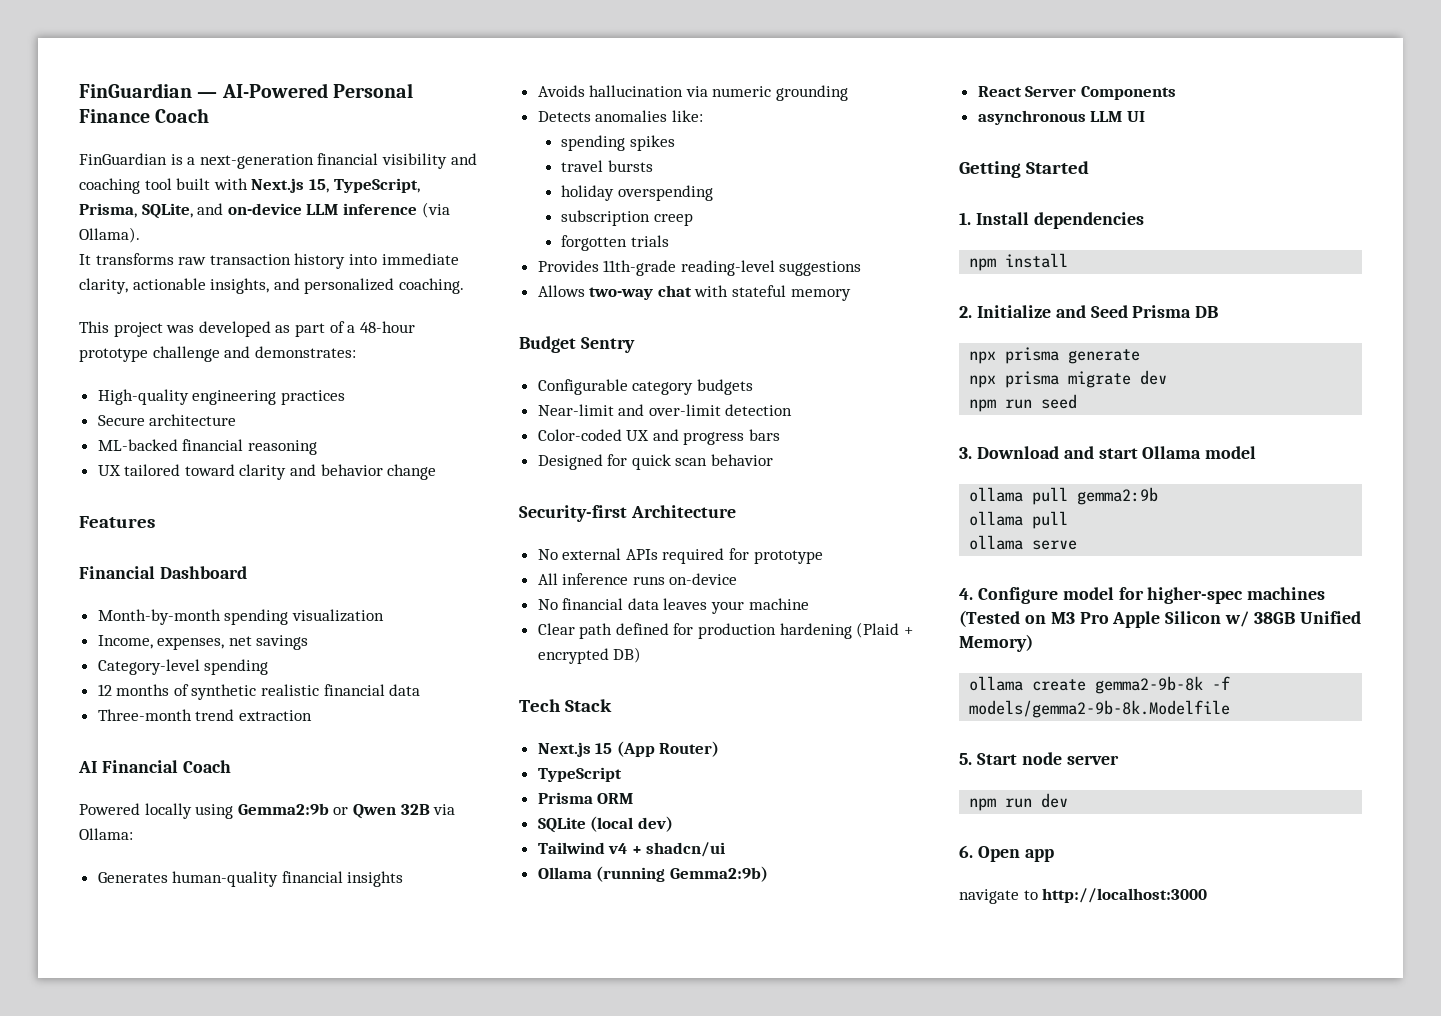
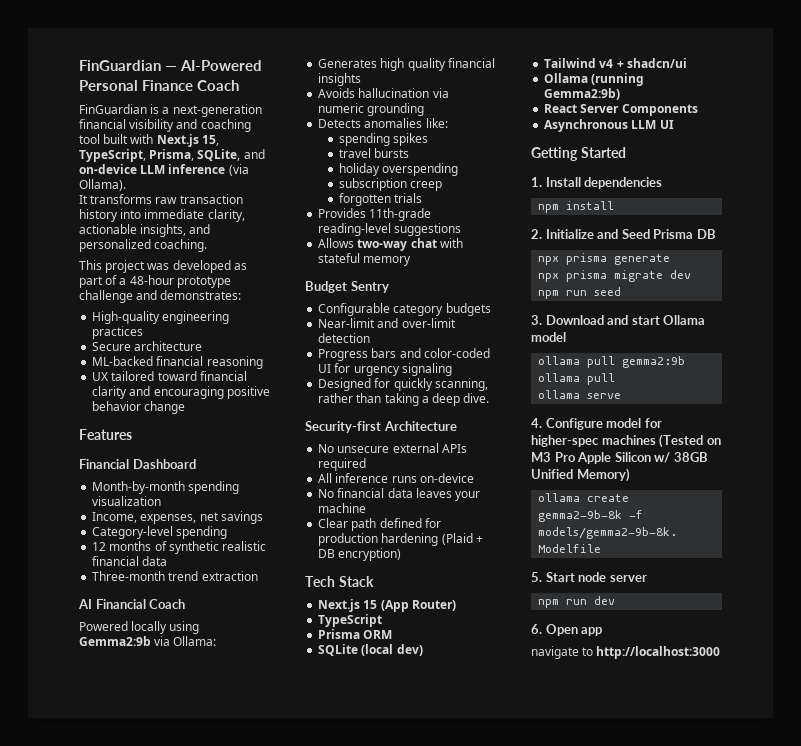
- UX tailored toward clarity and behavior change
+ UX tailored toward financial clarity and encouraging positive behavior change
- Powered locally using Gemma2:9b or Qwen 32B via Ollama:
+ Powered locally using Gemma2:9b via Ollama:
- Generates human-quality financial insights
+ Generates high quality financial insights
- Color-coded UX and progress bars
- Designed for quick scan behavior
+ Progress bars and color-coded UI for urgency signaling
+ Designed for quickly scanning, rather than taking a deep dive.
- No external APIs required for prototype
+ No unsecure external APIs required
- Clear path defined for production hardening (Plaid + encrypted DB)
+ Clear path defined for production hardening (Plaid + DB encryption)
- asynchronous LLM UI
+ Asynchronous LLM UI

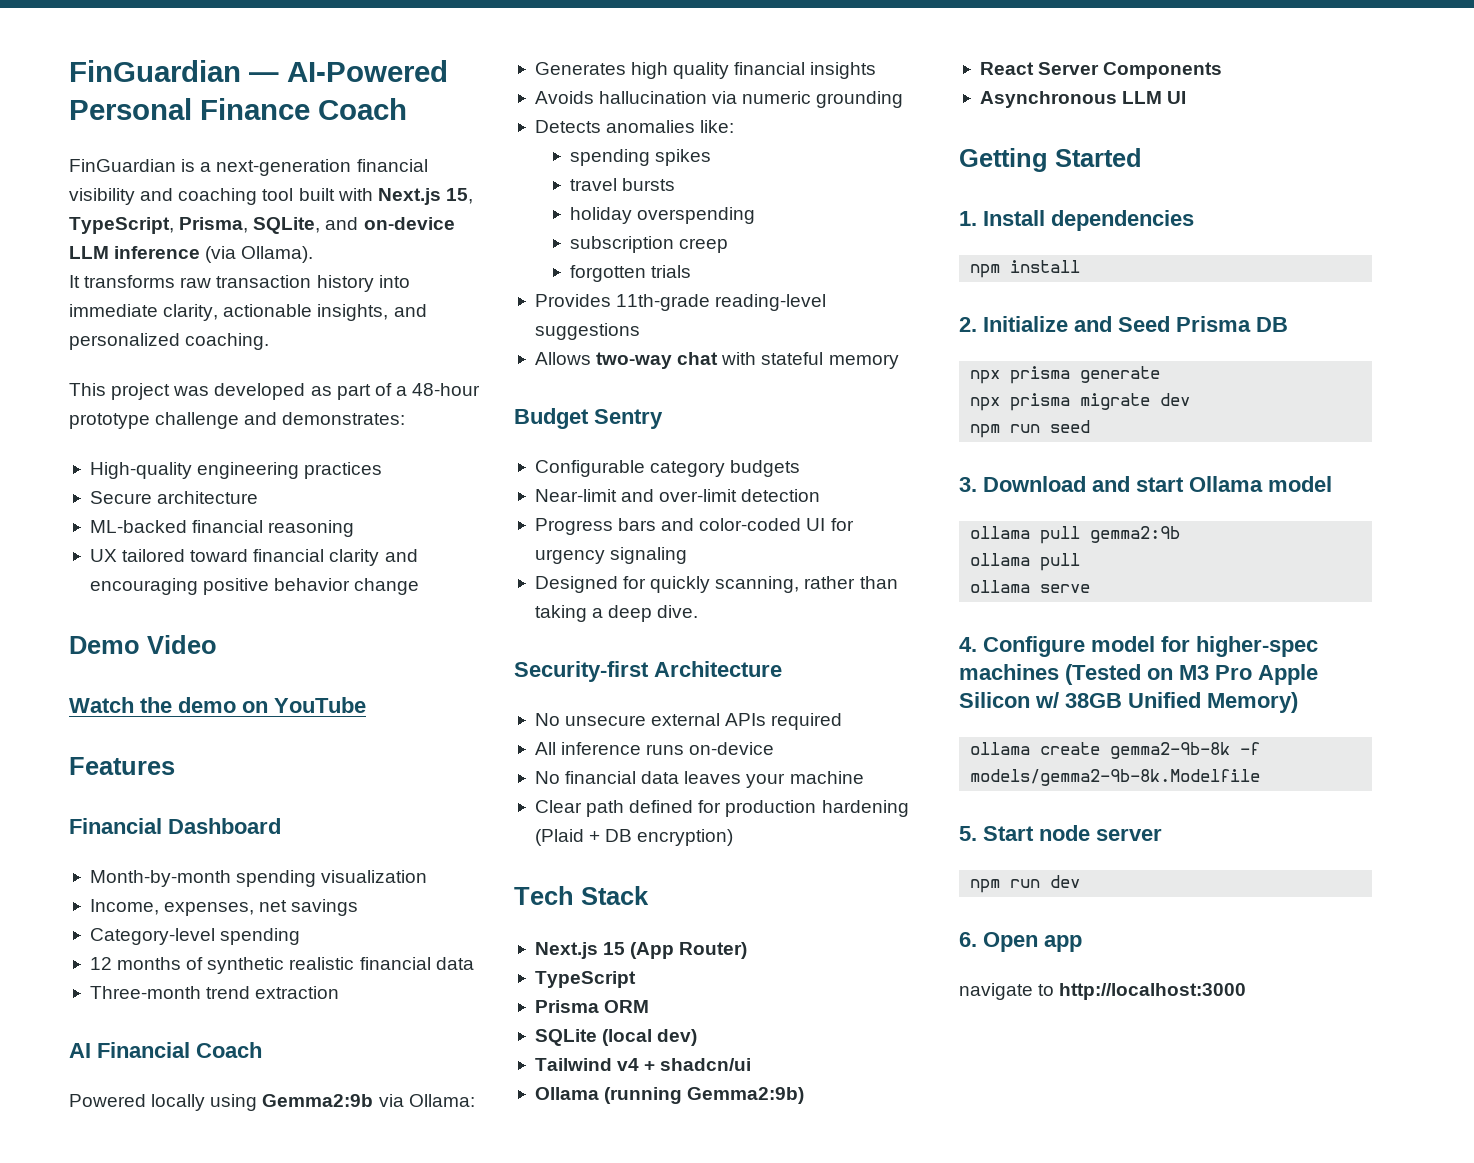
+ Demo Video
+ Watch the demo on YouTube

